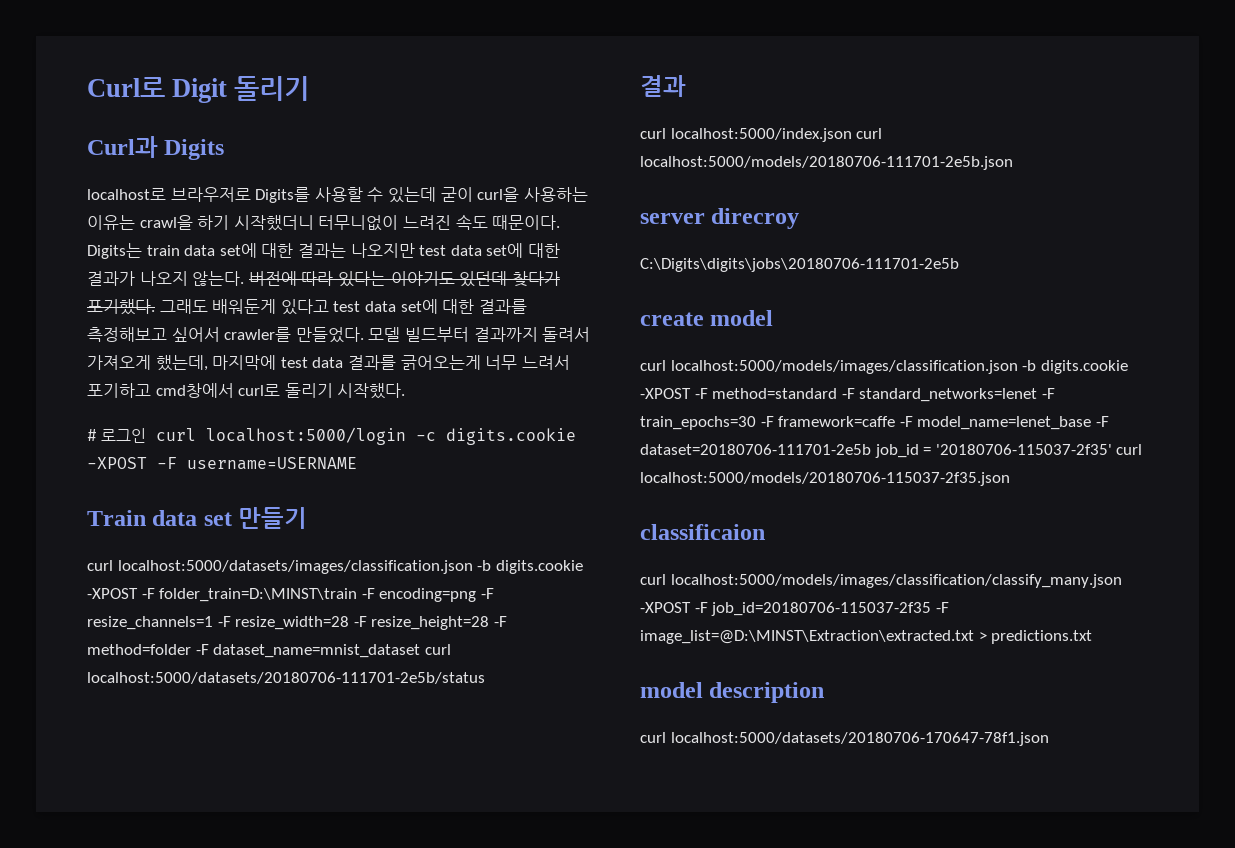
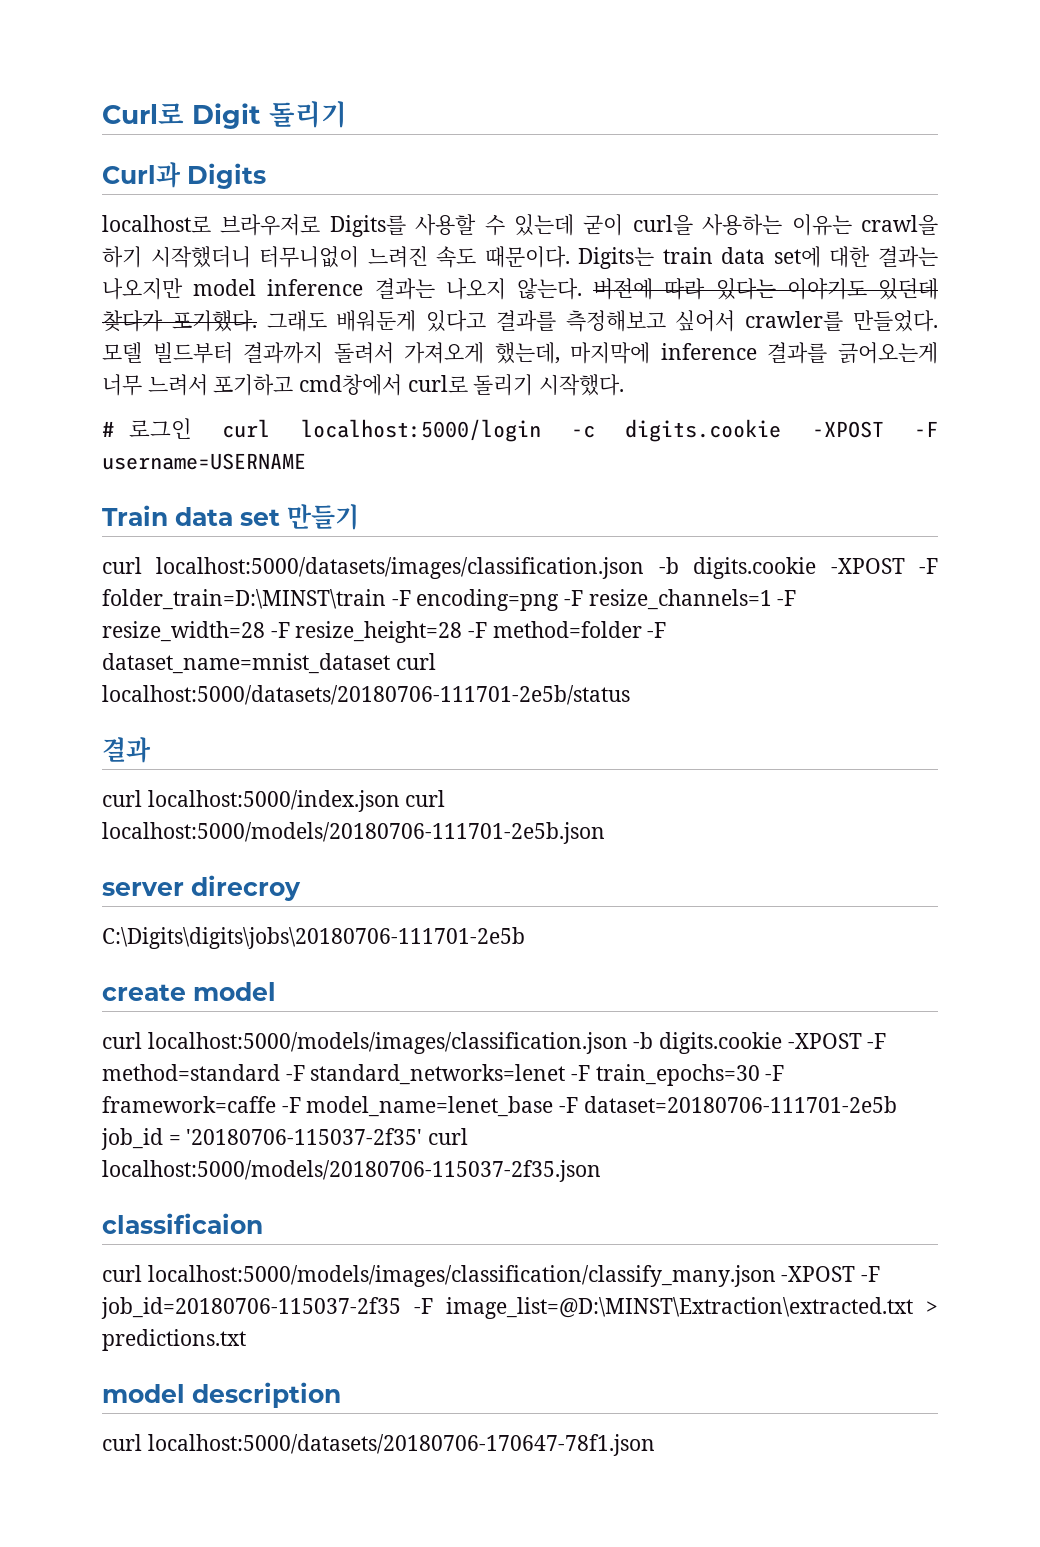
- Digits는 train data set에 대한 결과는 나오지만 test data set에 대한 결과가 나오지 않는다.
+ Digits는 train data set에 대한 결과는 나오지만 model inference 결과는 나오지 않는다.
- 그래도 배워둔게 있다고 test data set에 대한 결과를 측정해보고 싶어서 crawler를 만들었다.
+ 그래도 배워둔게 있다고 결과를 측정해보고 싶어서 crawler를 만들었다.
- 모델 빌드부터 결과까지 돌려서 가져오게 했는데, 마지막에 test data 결과를 긁어오는게 너무 느려서 포기하고 cmd창에서 curl로 돌리기 시작했다.
+ 모델 빌드부터 결과까지 돌려서 가져오게 했는데, 마지막에 inference 결과를 긁어오는게 너무 느려서 포기하고 cmd창에서 curl로 돌리기 시작했다.

